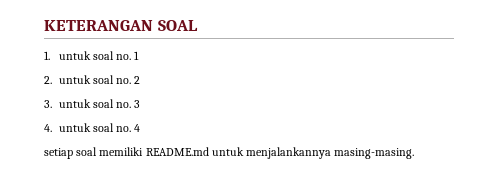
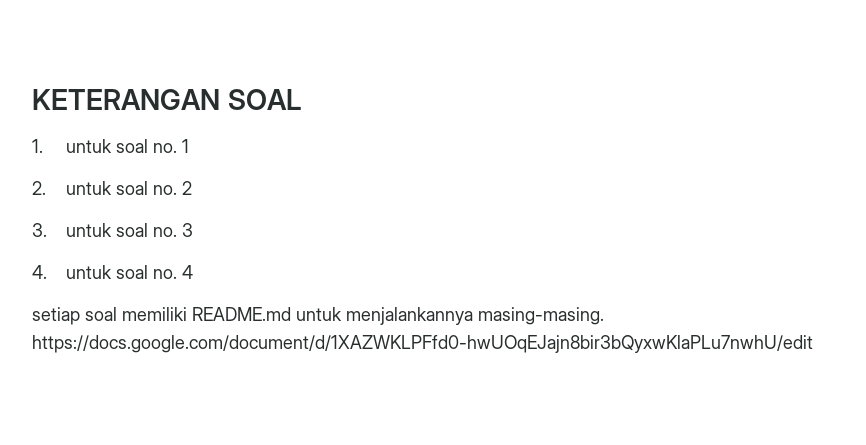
- setiap soal memiliki README.md untuk menjalankannya masing-masing.
+ setiap soal memiliki README.md untuk menjalankannya masing-masing. https://docs.google.com/document/d/1XAZWKLPFfd0-hwUOqEJajn8bir3bQyxwKlaPLu7nwhU/edit

